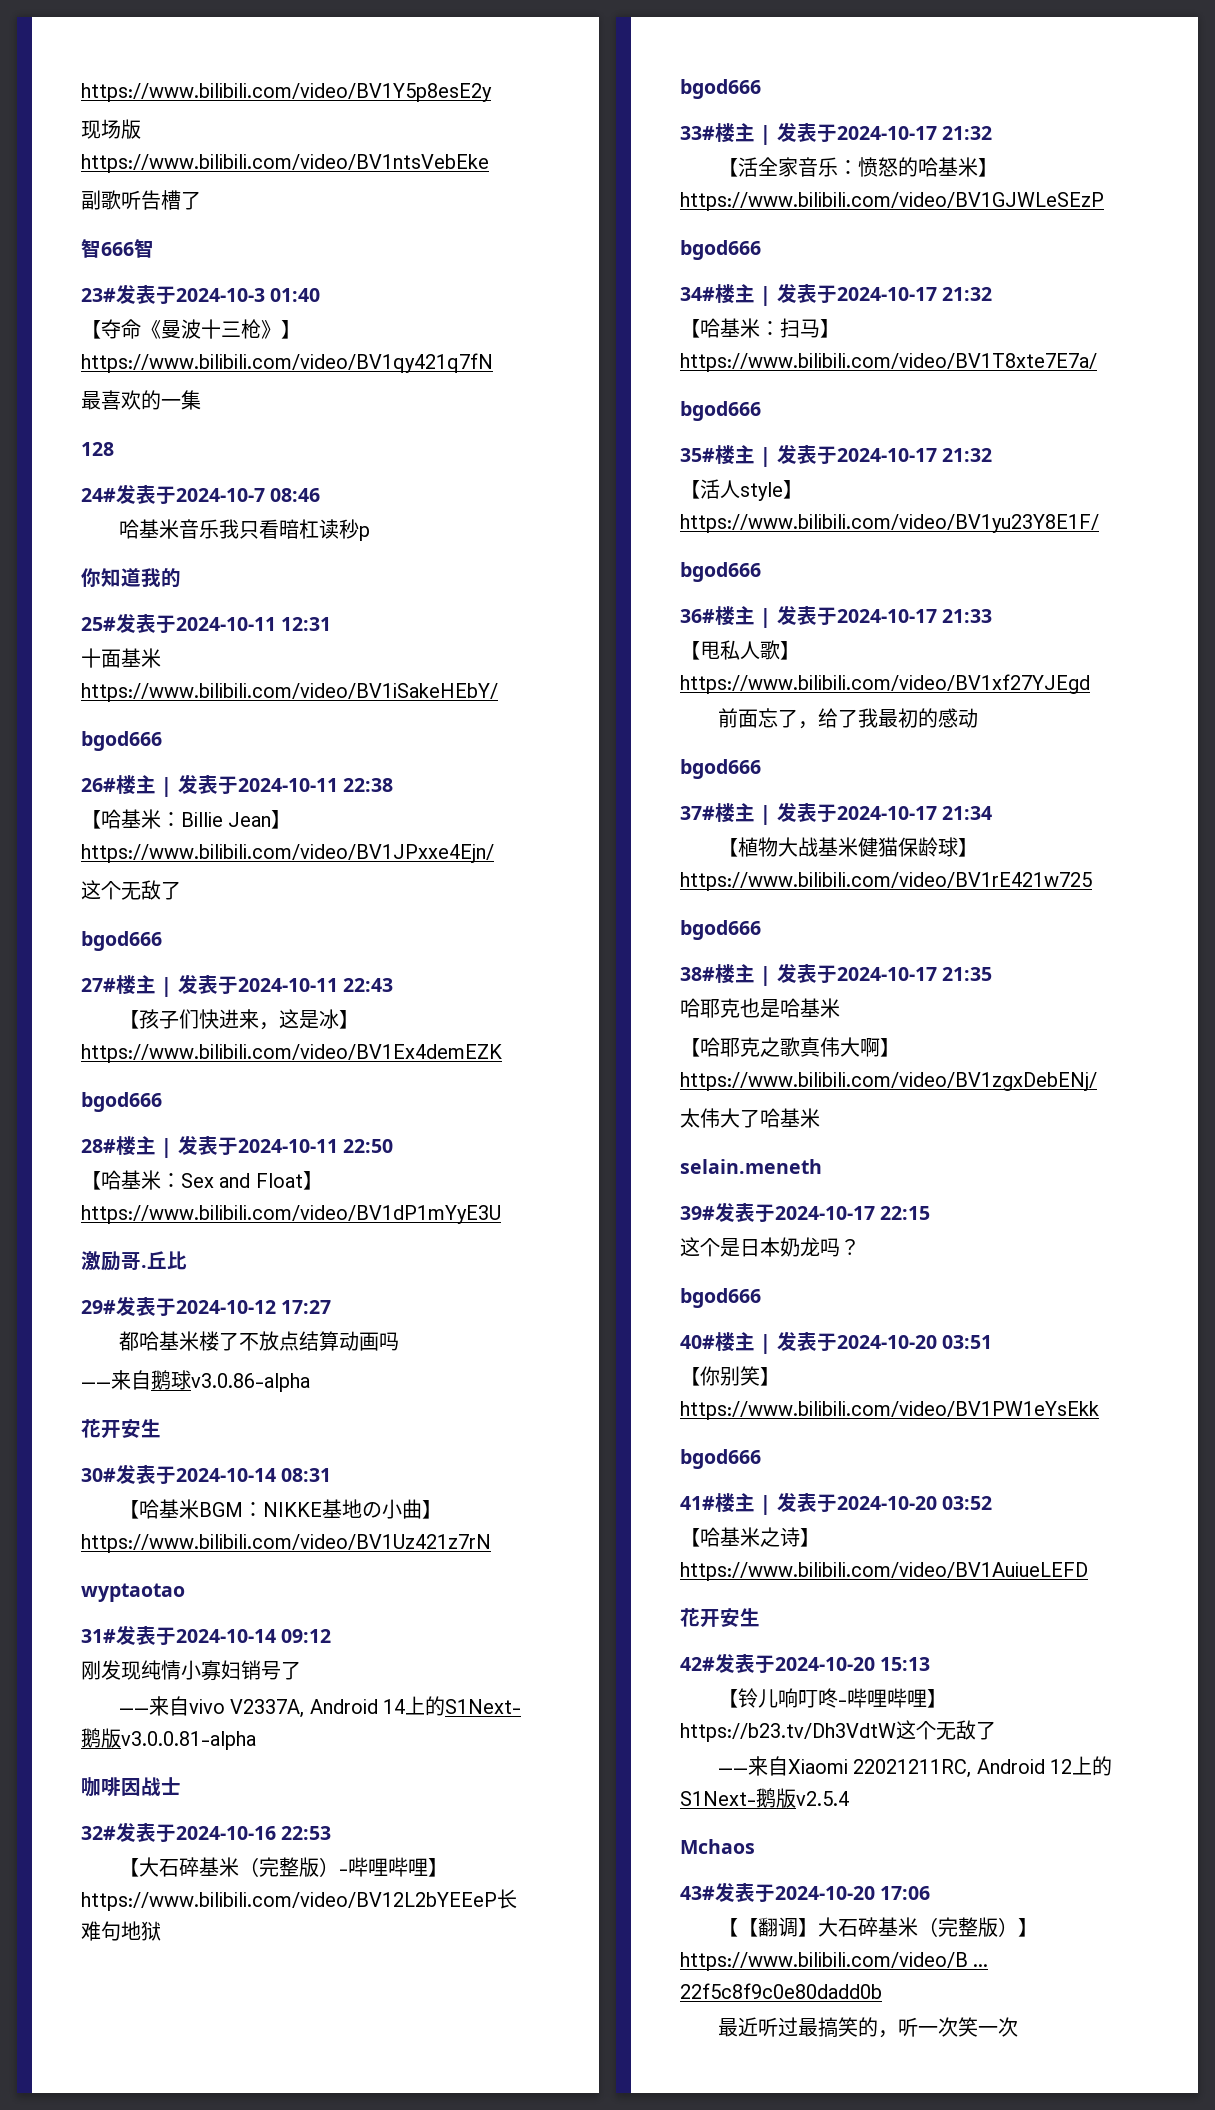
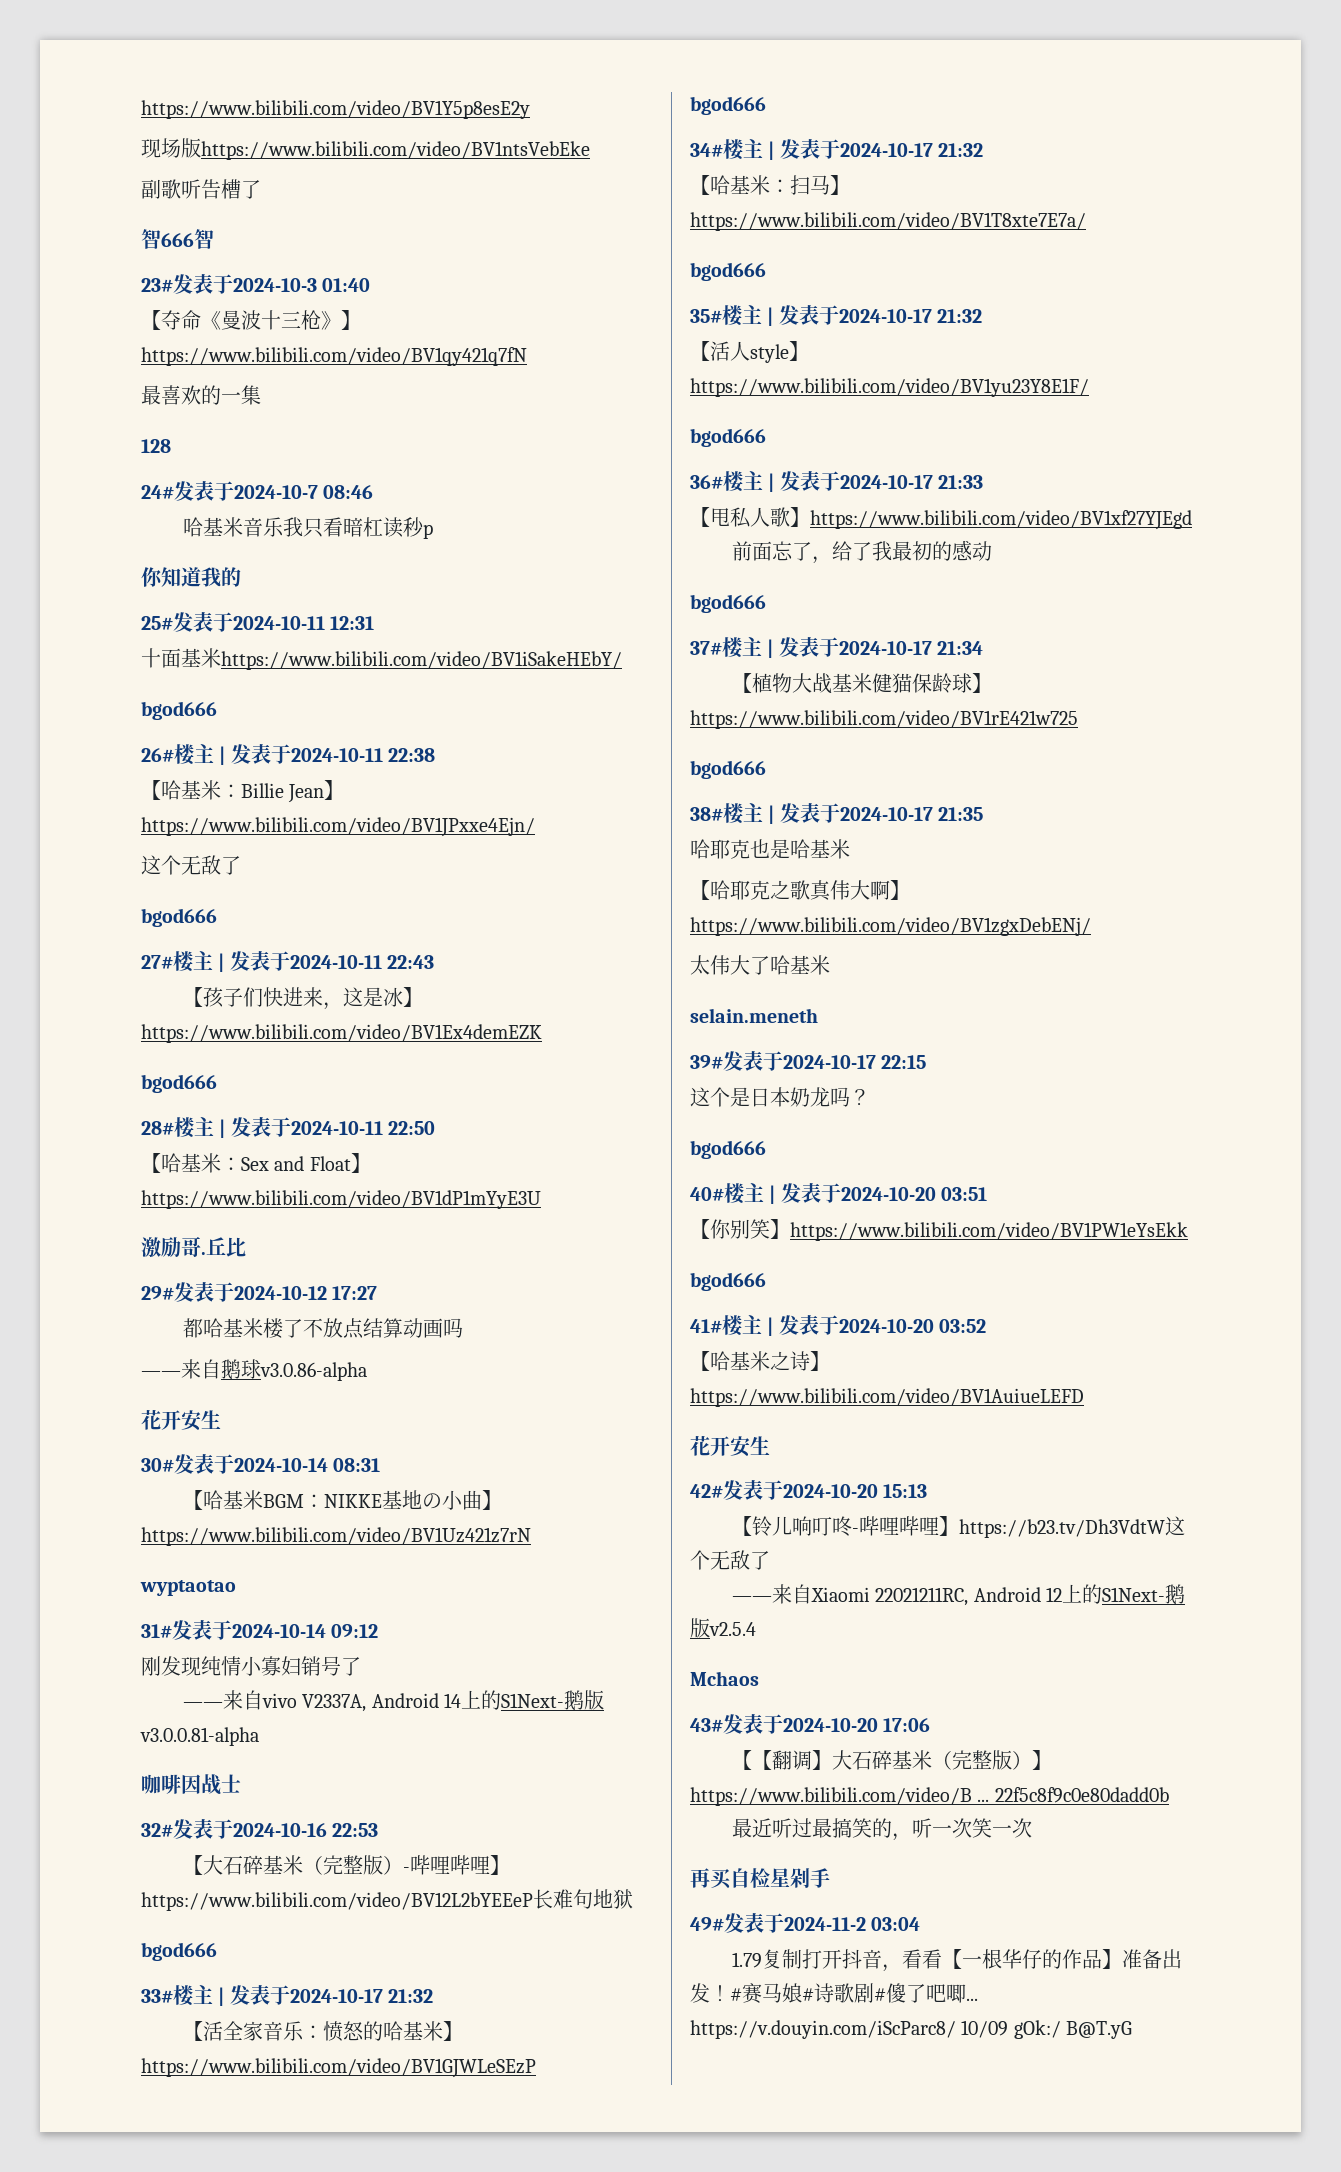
+ 再买自检星剁手
+ 49#发表于2024-11-2 03:04
+ 1.79复制打开抖音，看看【一根华仔的作品】准备出发！#赛马娘#诗歌剧#傻了吧唧... https://v.douyin.com/iScParc8/ 10/09 gOk:/ B@T.yG

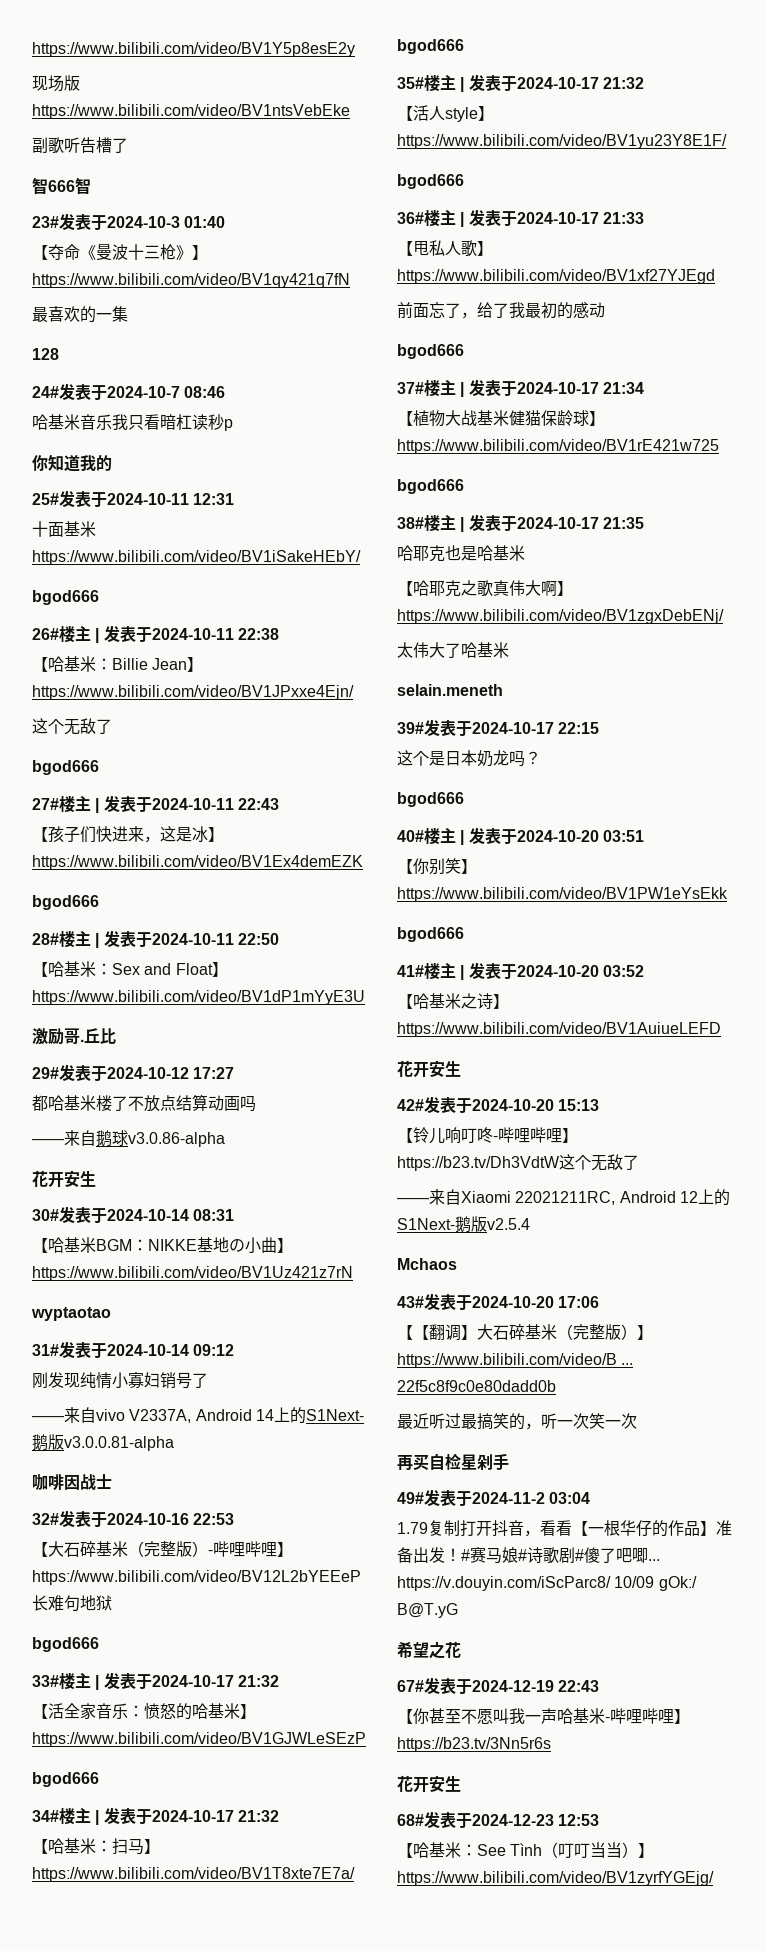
+ 希望之花
+ 67#发表于2024-12-19 22:43
+ 【你甚至不愿叫我一声哈基米-哔哩哔哩】https://b23.tv/3Nn5r6s
+ 花开安生
+ 68#发表于2024-12-23 12:53
+ 【哈基米：See Tình（叮叮当当）】https://www.bilibili.com/video/BV1zyrfYGEjg/

